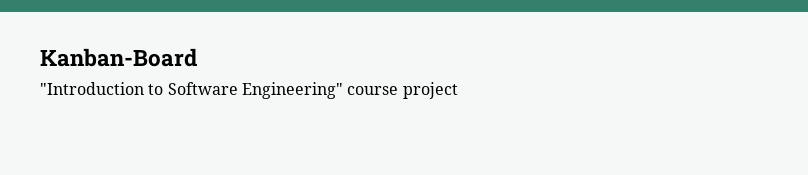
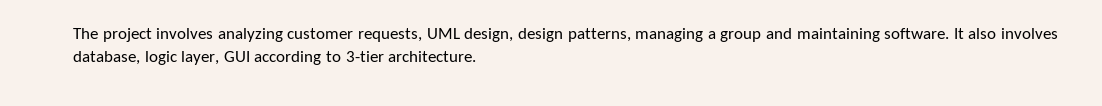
- Kanban-Board
- "Introduction to Software Engineering" course project
+ The project involves analyzing customer requests, UML design, design patterns, managing a group and maintaining software. It also involves database, logic layer, GUI according to 3-tier architecture.

